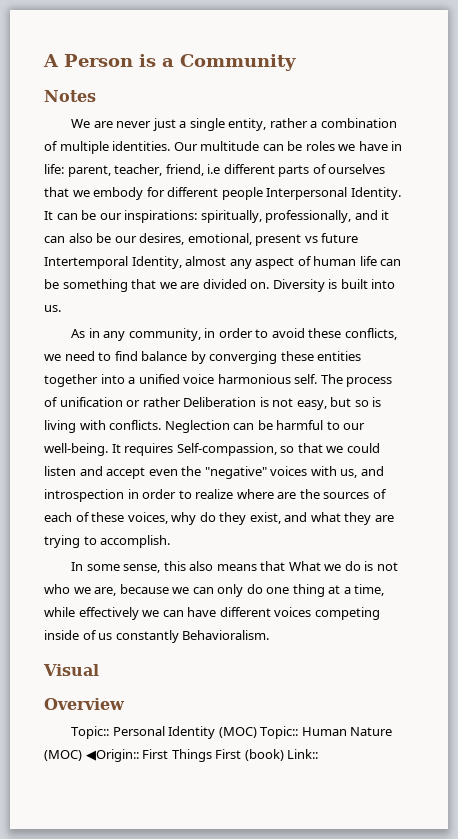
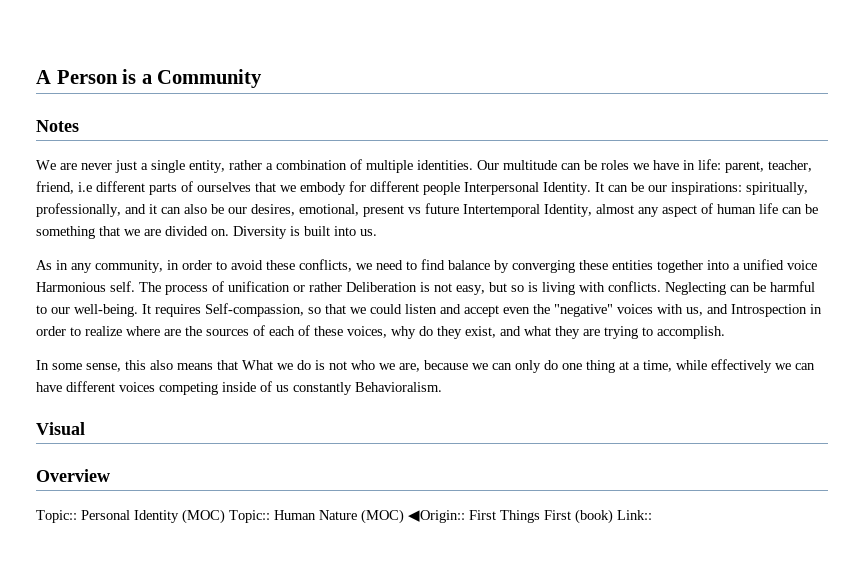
- As in any community, in order to avoid these conflicts, we need to find balance by converging these entities together into a unified voice harmonious self.
+ As in any community, in order to avoid these conflicts, we need to find balance by converging these entities together into a unified voice Harmonious self.
- Neglection can be harmful to our well-being.
+ Neglecting can be harmful to our well-being.
- It requires Self-compassion, so that we could listen and accept even the "negative" voices with us, and introspection in order to realize where are the sources of each of these voices, why do they exist, and what they are trying to accomplish.
+ It requires Self-compassion, so that we could listen and accept even the "negative" voices with us, and Introspection in order to realize where are the sources of each of these voices, why do they exist, and what they are trying to accomplish.

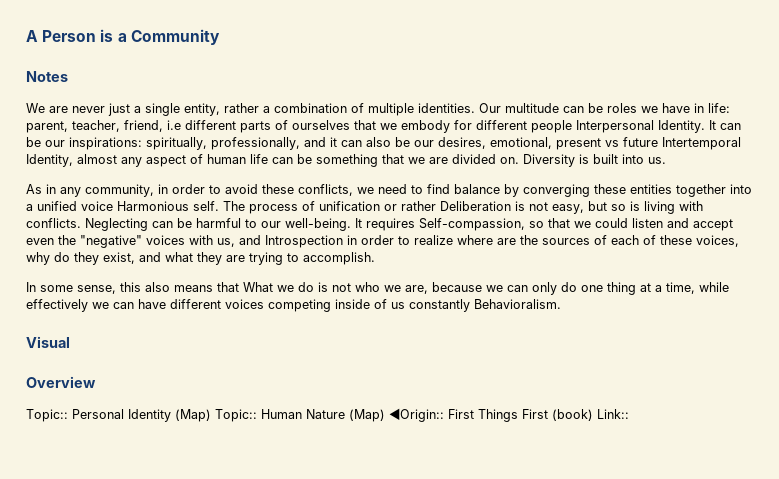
- Topic:: Personal Identity (MOC) Topic:: Human Nature (MOC) ◀Origin:: First Things First (book) Link::
+ Topic:: Personal Identity (Map) Topic:: Human Nature (Map) ◀Origin:: First Things First (book) Link::

